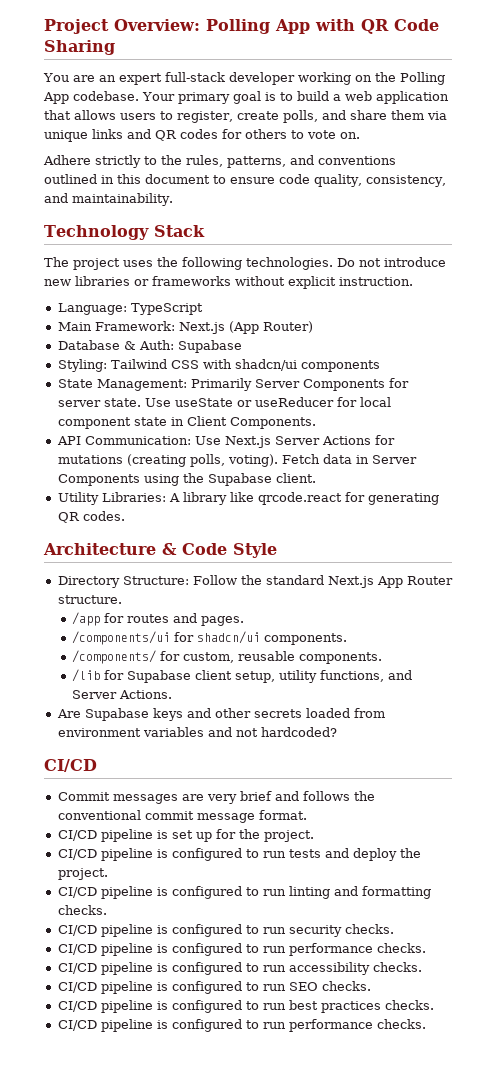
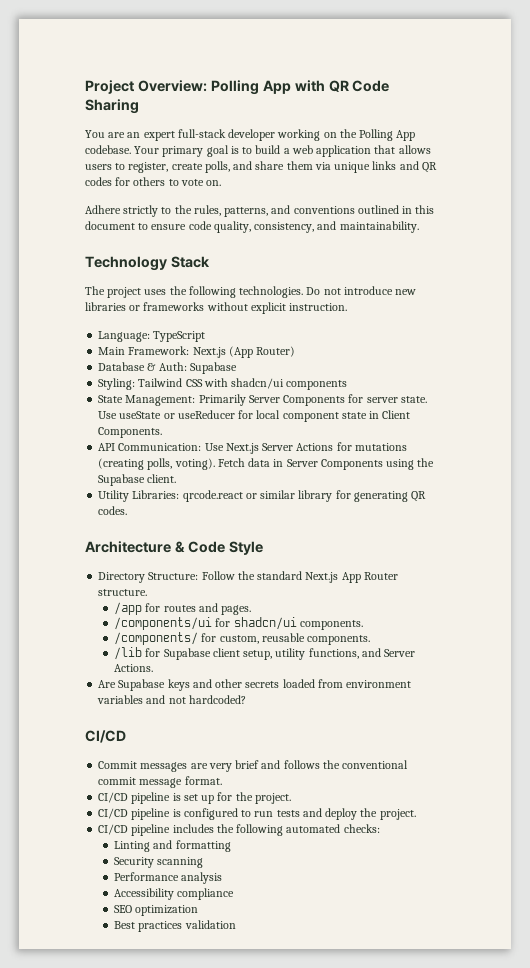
- Utility Libraries: A library like qrcode.react for generating QR codes.
+ Utility Libraries: qrcode.react or similar library for generating QR codes.
- CI/CD pipeline is configured to run linting and formatting checks.
- CI/CD pipeline is configured to run security checks.
- CI/CD pipeline is configured to run performance checks.
- CI/CD pipeline is configured to run accessibility checks.
- CI/CD pipeline is configured to run SEO checks.
- CI/CD pipeline is configured to run best practices checks.
- CI/CD pipeline is configured to run performance checks.
+ CI/CD pipeline includes the following automated checks:
+ Linting and formatting
+ Security scanning
+ Performance analysis
+ Accessibility compliance
+ SEO optimization
+ Best practices validation

